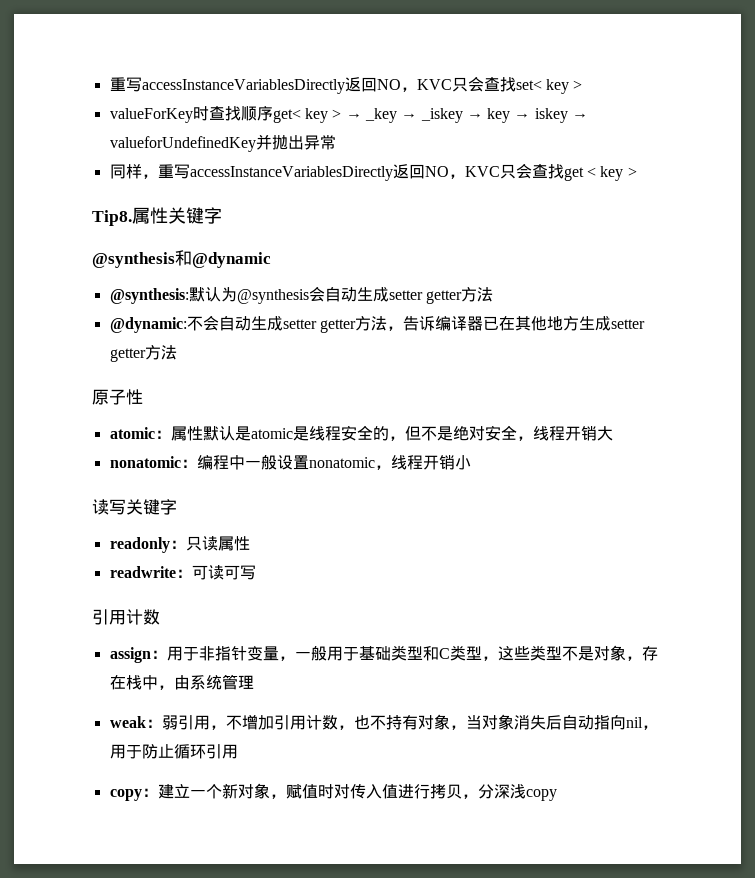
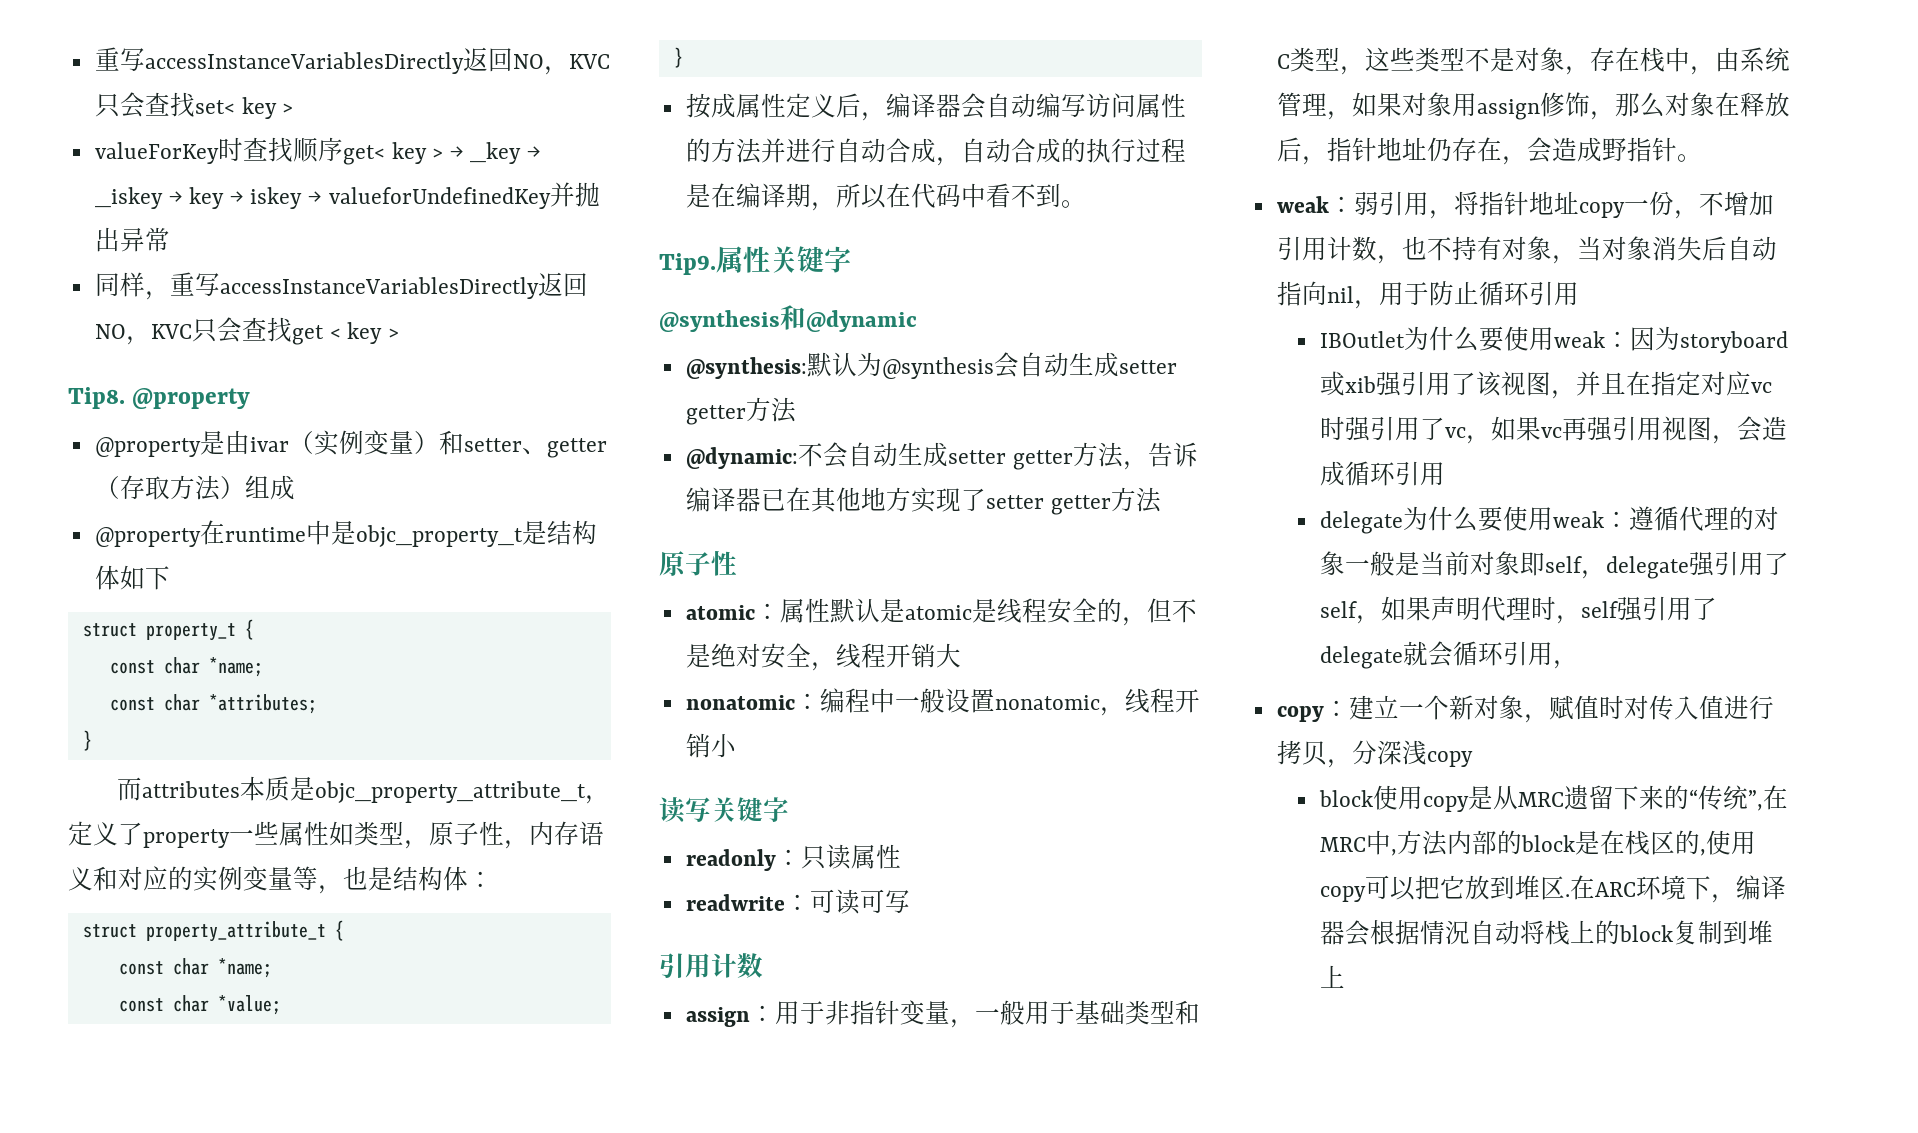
- Tip8.
+ Tip8. @property
+ @property是由ivar（实例变量）和setter、getter（存取方法）组成
+ @property在runtime中是objc_property_t是结构体如下
+ struct property_t {
+ const char *name;
+ const char *attributes;
+ }
+ 而attributes本质是objc_property_attribute_t，定义了property一些属性如类型，原子性，内存语义和对应的实例变量等，也是结构体：
+ struct property_attribute_t {
+ const char *name;
+ const char *value;
+ }
+ 按成属性定义后，编译器会自动编写访问属性的方法并进行自动合成，自动合成的执行过程是在编译期，所以在代码中看不到。
+ Tip9.
- @dynamic:不会自动生成setter getter方法，告诉编译器已在其他地方生成setter getter方法
+ @dynamic:不会自动生成setter getter方法，告诉编译器已在其他地方实现了setter getter方法
- assign：用于非指针变量，一般用于基础类型和C类型，这些类型不是对象，存在栈中，由系统管理
+ assign：用于非指针变量，一般用于基础类型和C类型，这些类型不是对象，存在栈中，由系统管理，如果对象用assign修饰，那么对象在释放后，指针地址仍存在，会造成野指针。
- weak：弱引用，不增加引用计数，也不持有对象，当对象消失后自动指向nil，用于防止循环引用
+ weak：弱引用，将指针地址copy一份，不增加引用计数，也不持有对象，当对象消失后自动指向nil，用于防止循环引用
+ IBOutlet为什么要使用weak：因为storyboard或xib强引用了该视图，并且在指定对应vc时强引用了vc，如果vc再强引用视图，会造成循环引用
+ delegate为什么要使用weak：遵循代理的对象一般是当前对象即self，delegate强引用了self，如果声明代理时，self强引用了delegate就会循环引用，
+ block使用copy是从MRC遗留下来的“传统”,在MRC中,方法内部的block是在栈区的,使用copy可以把它放到堆区.在ARC环境下，编译器会根据情況自动将栈上的block复制到堆上

